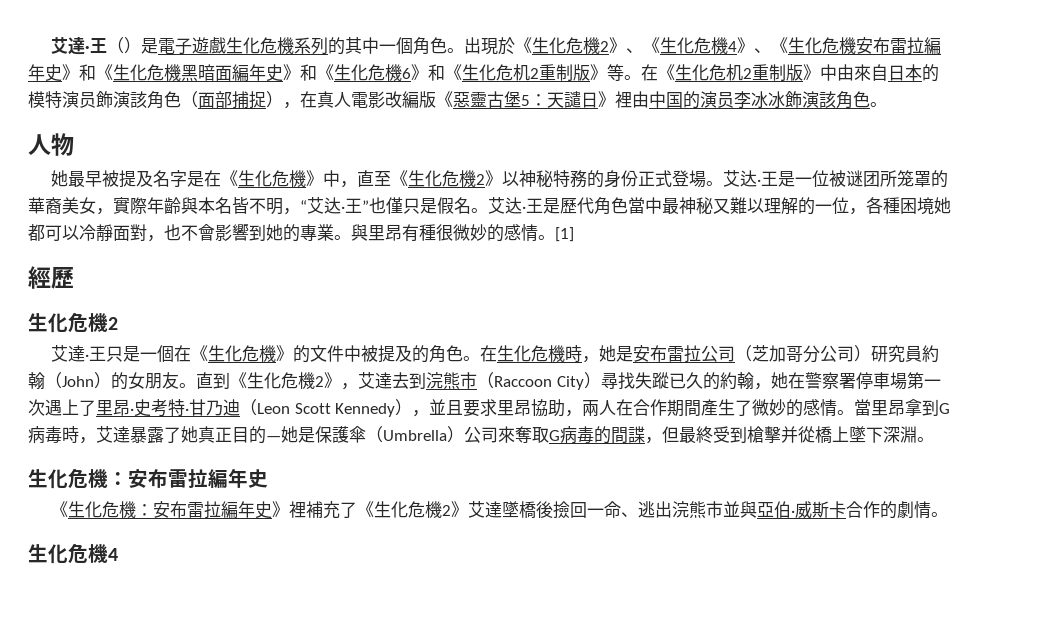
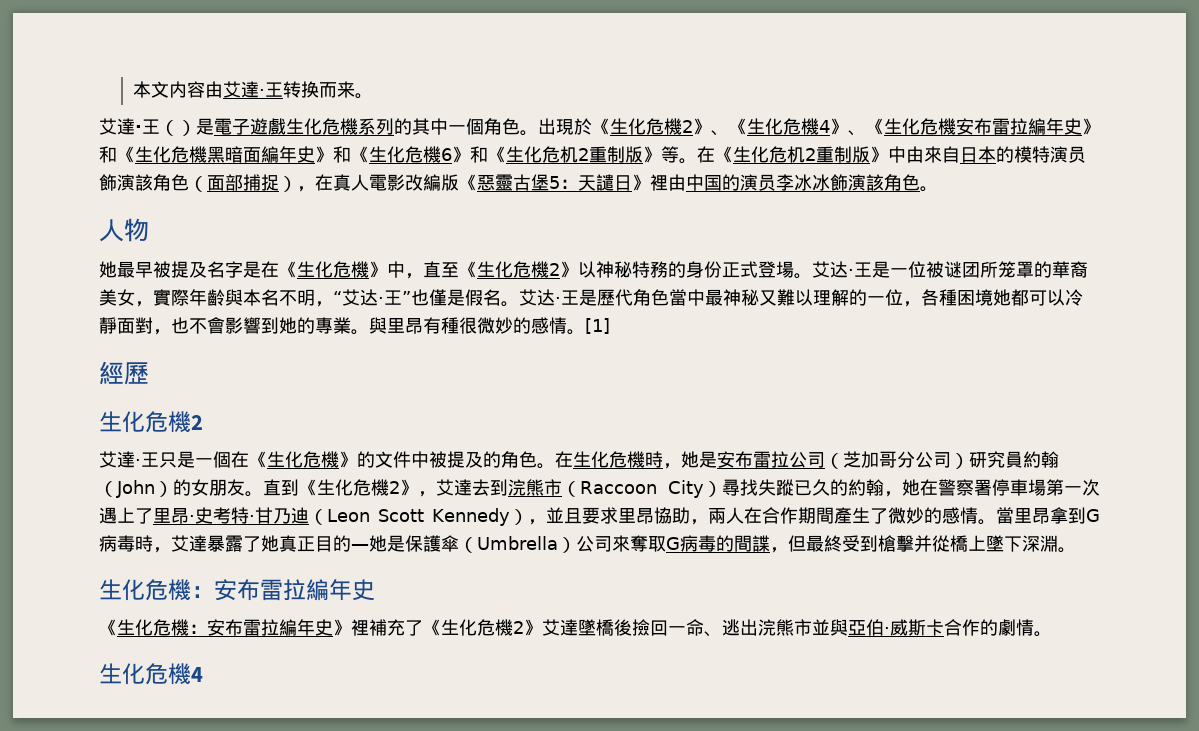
+ 本文内容由艾達·王转换而来。
- 艾达·王是一位被谜团所笼罩的華裔美女，實際年齡與本名皆不明，“艾达·王”也僅只是假名。
+ 艾达·王是一位被谜团所笼罩的華裔美女，實際年齡與本名不明，“艾达·王”也僅是假名。

